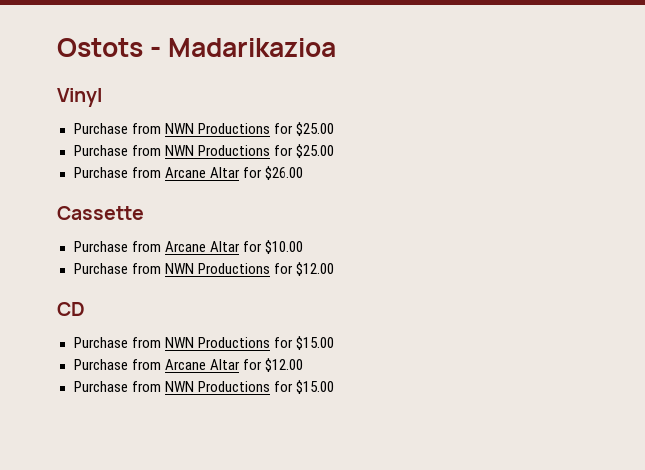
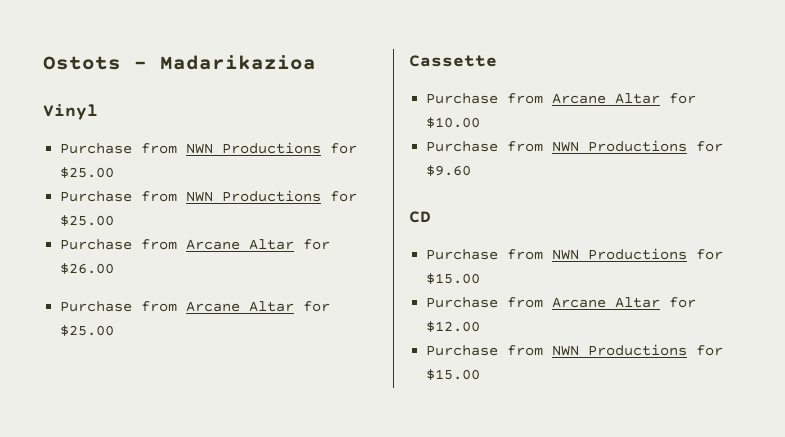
+ Purchase from Arcane Altar for $25.00
- Purchase from NWN Productions for $12.00
+ Purchase from NWN Productions for $9.60

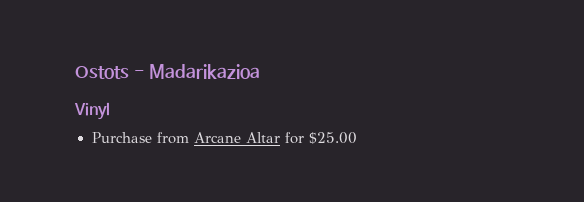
  Vinyl
- Purchase from NWN Productions for $25.00
- Purchase from NWN Productions for $25.00
- Purchase from Arcane Altar for $26.00
- Cassette
- Purchase from Arcane Altar for $10.00
- Purchase from NWN Productions for $9.60
- CD
- Purchase from NWN Productions for $15.00
- Purchase from Arcane Altar for $12.00
- Purchase from NWN Productions for $15.00

